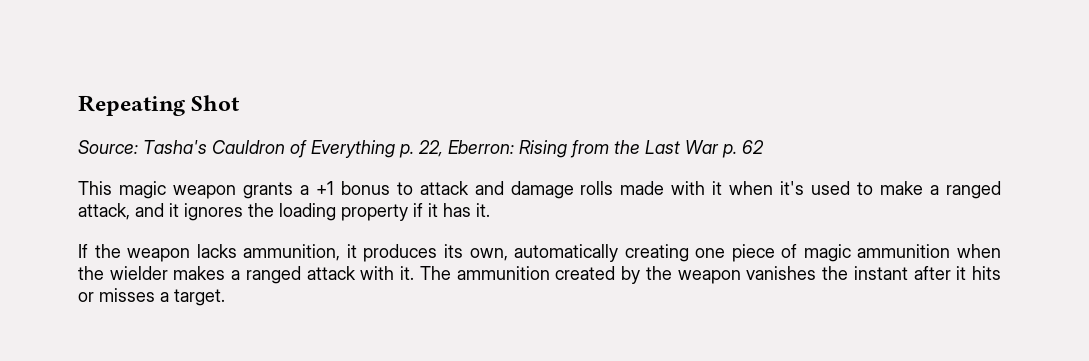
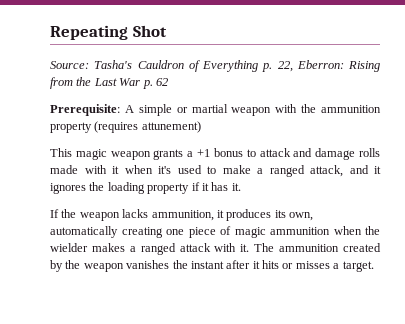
+ Prerequisite: A simple or martial weapon with the ammunition property (requires attunement)

